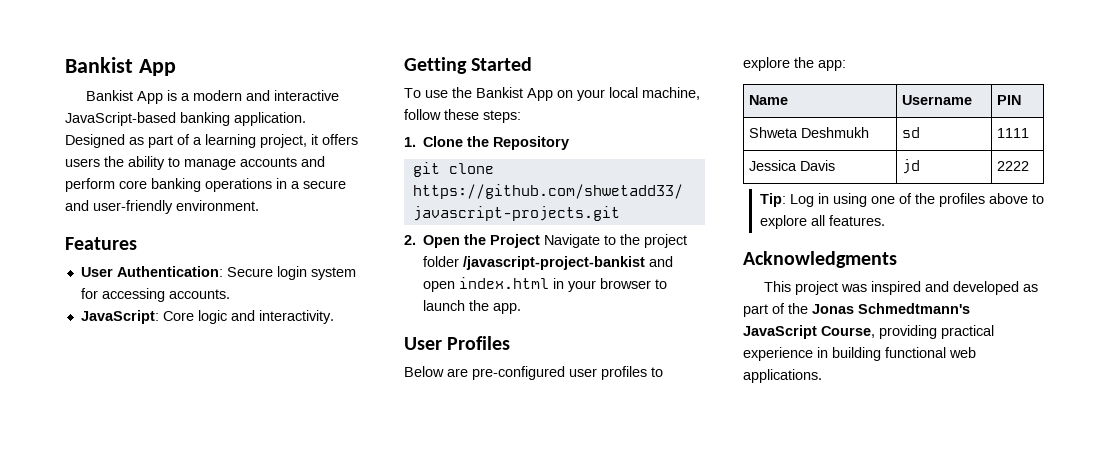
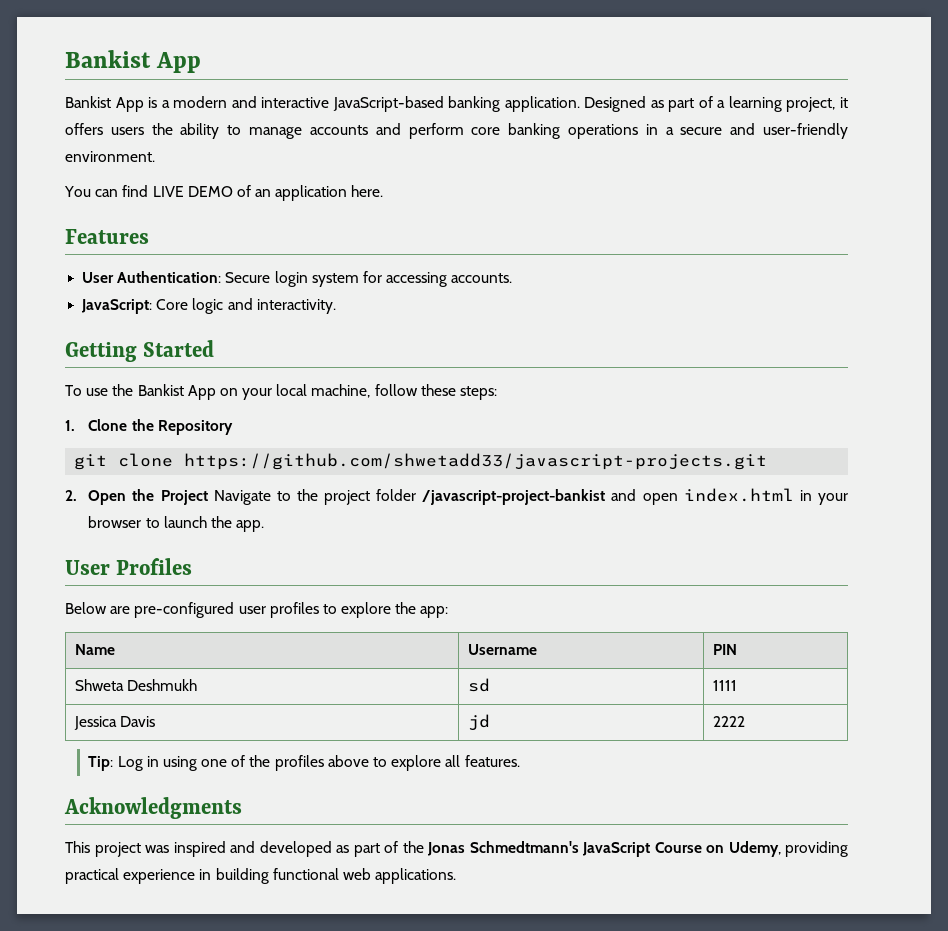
+ You can find LIVE DEMO of an application here.
- This project was inspired and developed as part of the Jonas Schmedtmann's JavaScript Course, providing practical experience in building functional web applications.
+ This project was inspired and developed as part of the Jonas Schmedtmann's JavaScript Course on Udemy, providing practical experience in building functional web applications.

